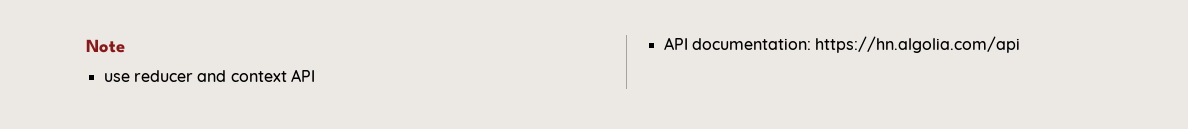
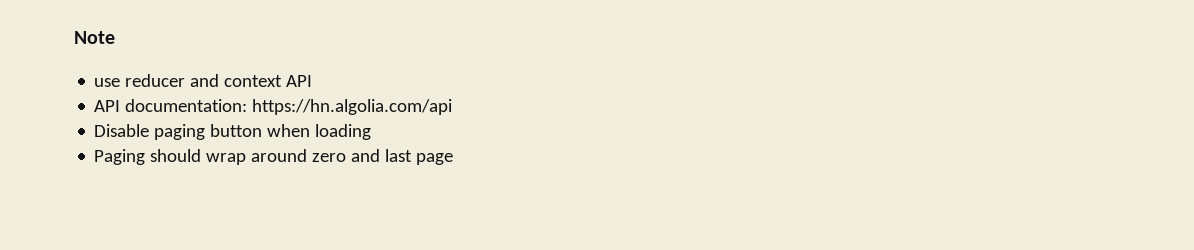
+ Disable paging button when loading
+ Paging should wrap around zero and last page

